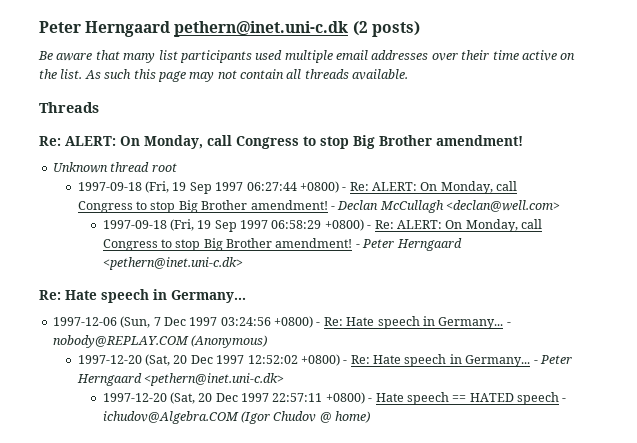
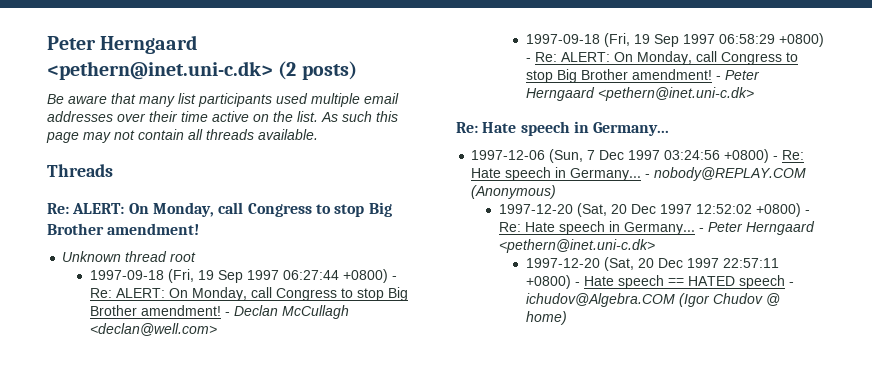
- Peter Herngaard pethern@inet.uni-c.dk (2 posts)
+ Peter Herngaard <pethern@inet.uni-c.dk> (2 posts)

